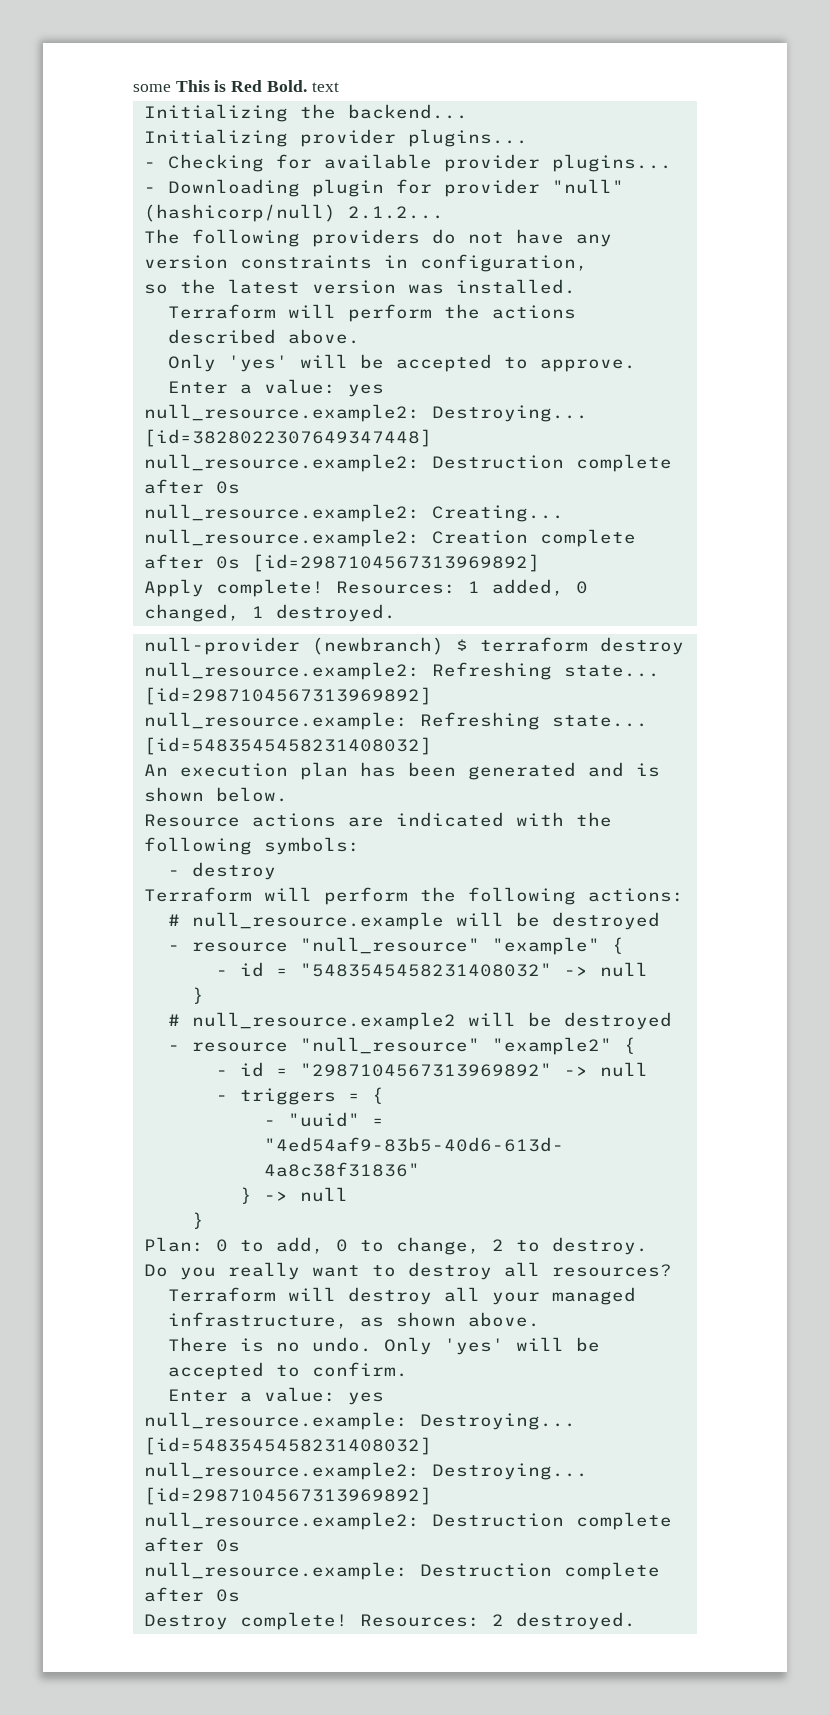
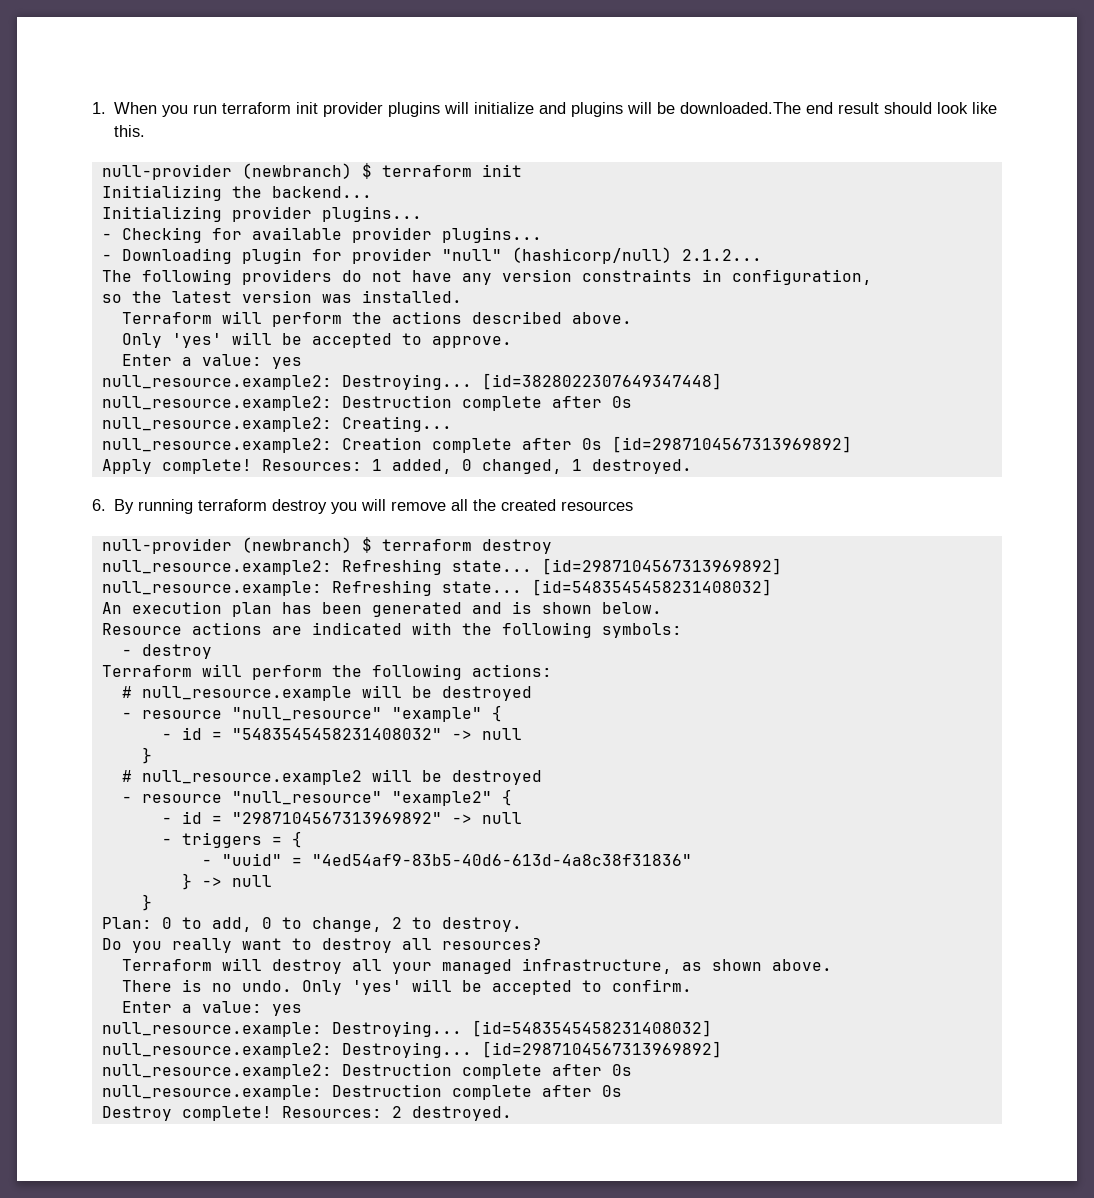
- some This is Red Bold. text
+ 1. When you run terraform init provider plugins will initialize and plugins will be downloaded.The end result should look like this.
+ null-provider (newbranch) $ terraform init
+ 6. By running terraform destroy you will remove all the created resources

